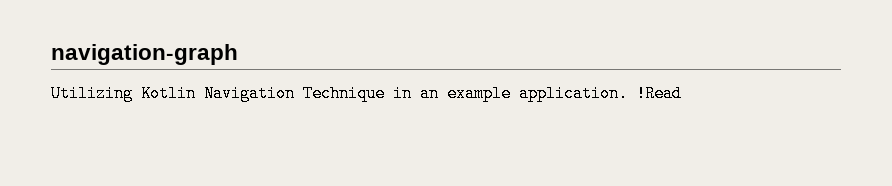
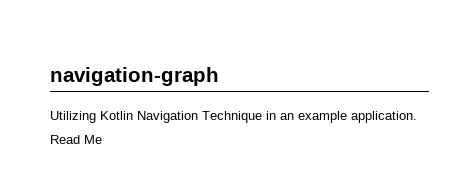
- Utilizing Kotlin Navigation Technique in an example application. !Read
+ Utilizing Kotlin Navigation Technique in an example application.
+ Read Me

